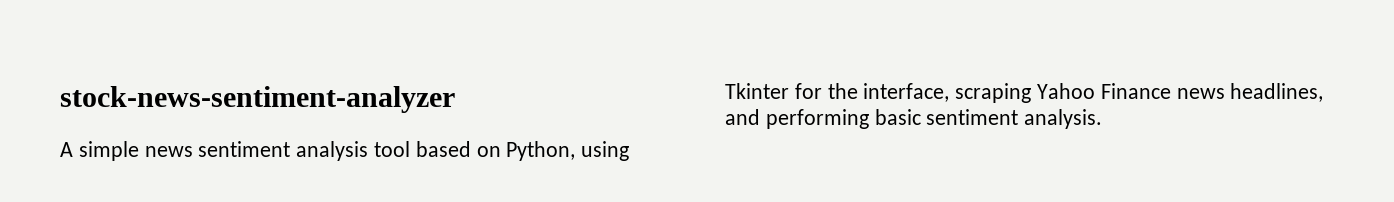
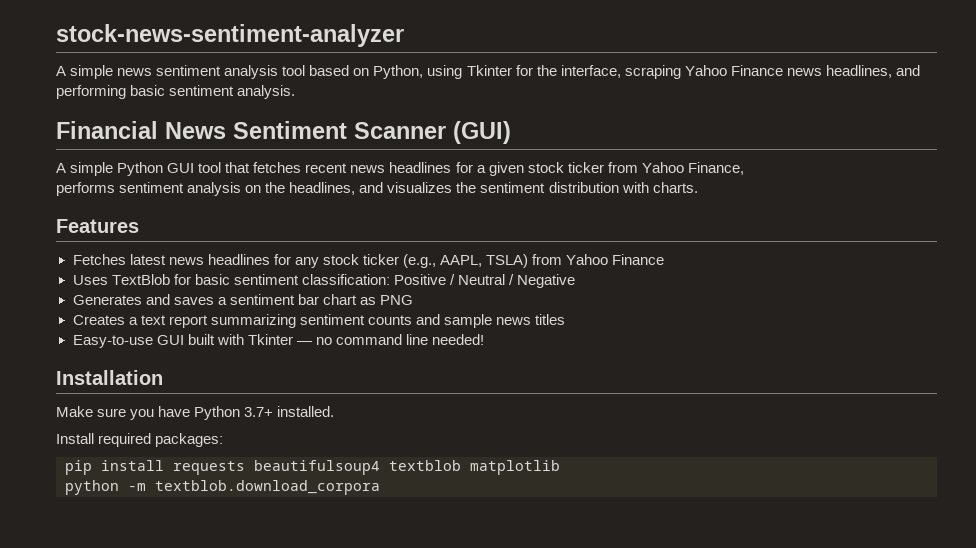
+ Financial News Sentiment Scanner (GUI)
+ A simple Python GUI tool that fetches recent news headlines for a given stock ticker from Yahoo Finance,
+ performs sentiment analysis on the headlines, and visualizes the sentiment distribution with charts.
+ Features
+ Fetches latest news headlines for any stock ticker (e.g., AAPL, TSLA) from Yahoo Finance
+ Uses TextBlob for basic sentiment classification: Positive / Neutral / Negative
+ Generates and saves a sentiment bar chart as PNG
+ Creates a text report summarizing sentiment counts and sample news titles
+ Easy-to-use GUI built with Tkinter — no command line needed!
+ Installation
+ Make sure you have Python 3.7+ installed.
+ Install required packages:
+ pip install requests beautifulsoup4 textblob matplotlib
+ python -m textblob.download_corpora

